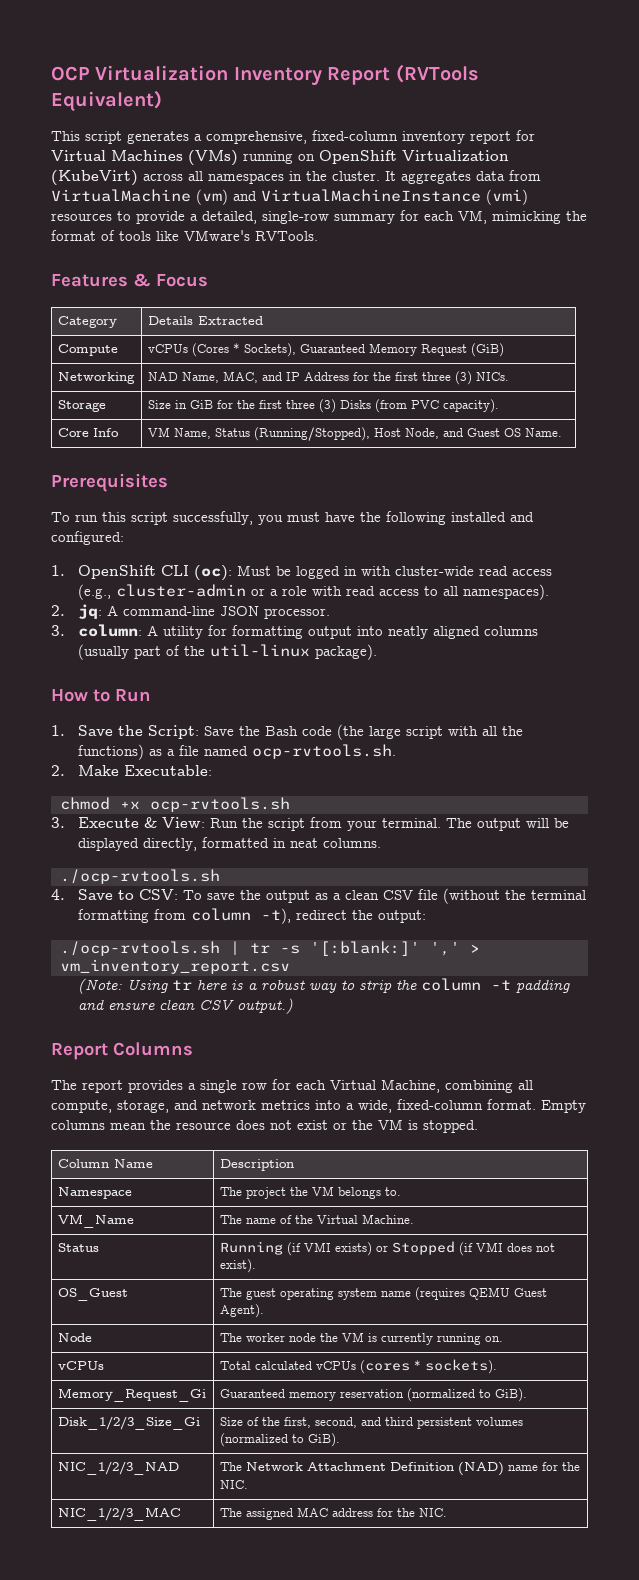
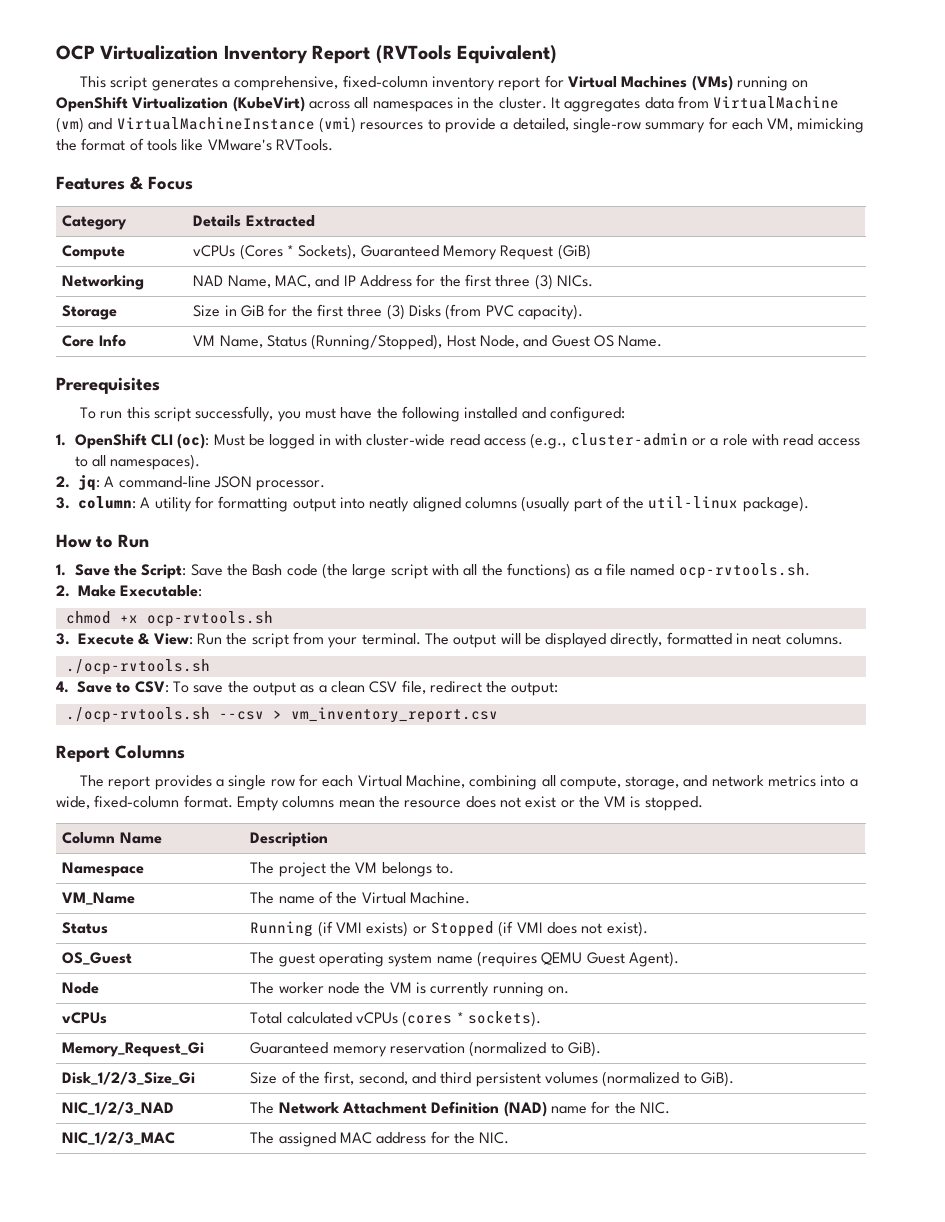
- 4. Save to CSV: To save the output as a clean CSV file (without the terminal formatting from column -t), redirect the output:
- ./ocp-rvtools.sh | tr -s '[:blank:]' ',' > vm_inventory_report.csv
- (Note: Using tr here is a robust way to strip the column -t padding and ensure clean CSV output.)
+ 4. Save to CSV: To save the output as a clean CSV file, redirect the output:
+ ./ocp-rvtools.sh --csv > vm_inventory_report.csv

